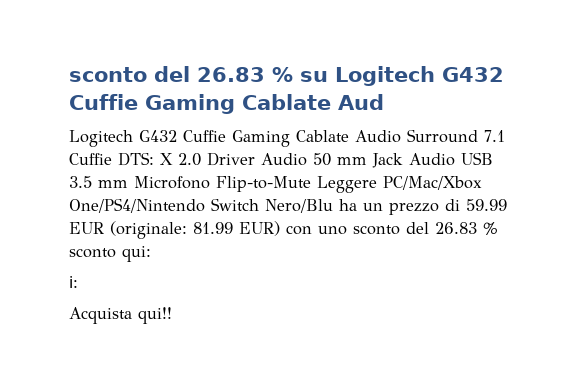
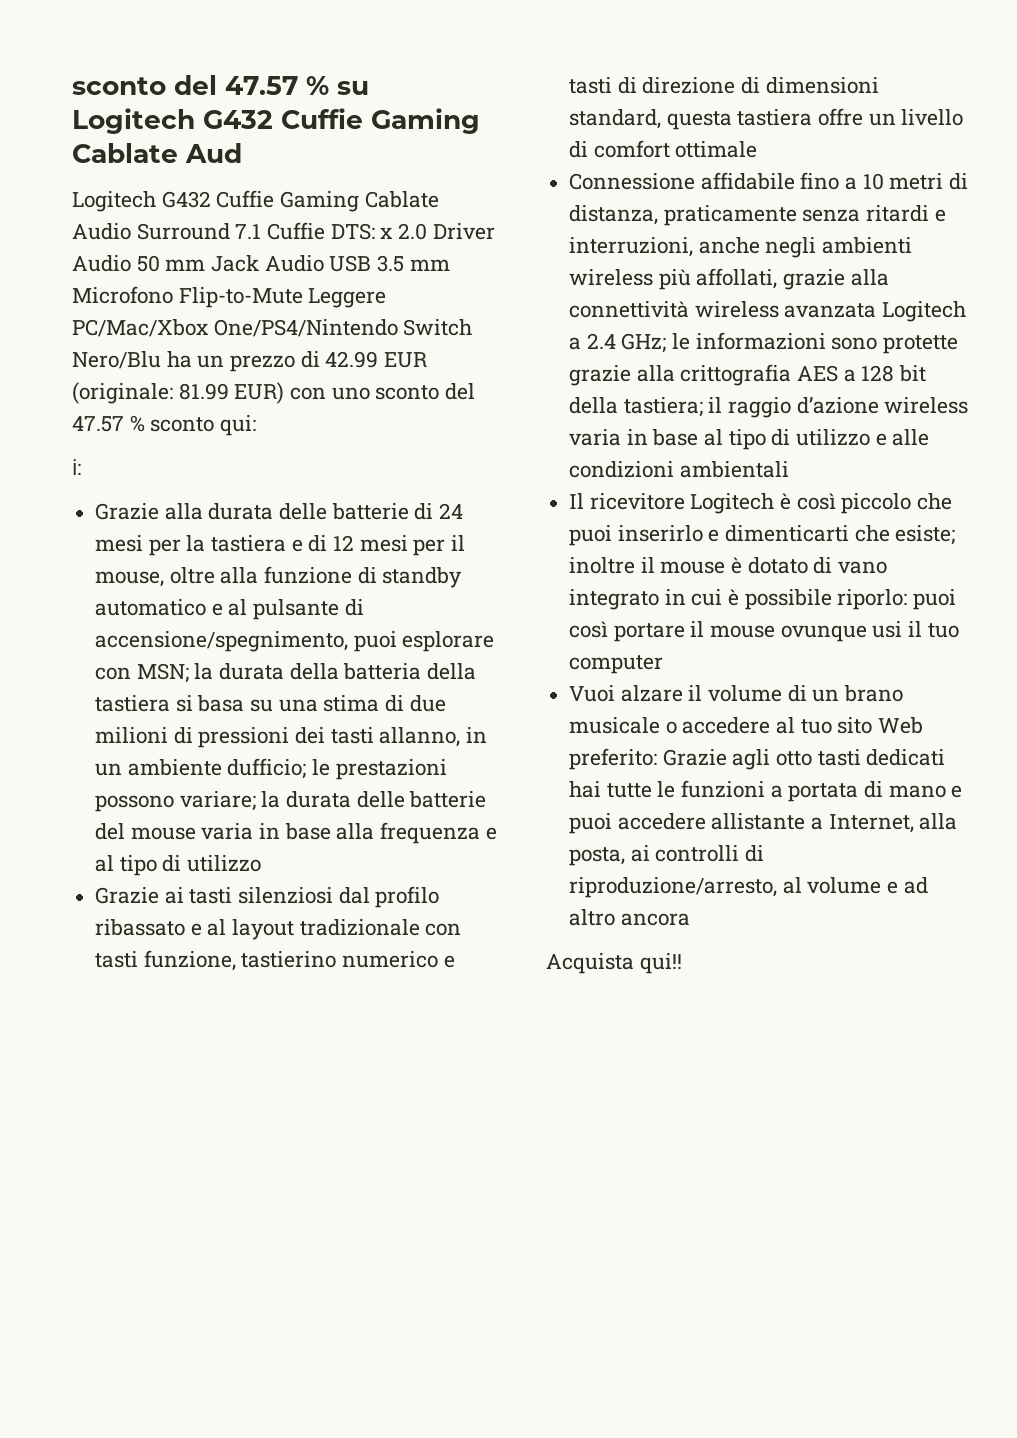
- sconto del 26.83 % su Logitech G432 Cuffie Gaming Cablate Aud
+ sconto del 47.57 % su Logitech G432 Cuffie Gaming Cablate Aud
- Logitech G432 Cuffie Gaming Cablate Audio Surround 7.1 Cuffie DTS: X 2.0 Driver Audio 50 mm Jack Audio USB 3.5 mm Microfono Flip-to-Mute Leggere PC/Mac/Xbox One/PS4/Nintendo Switch Nero/Blu ha un prezzo di 59.99 EUR (originale: 81.99 EUR) con uno sconto del 26.83 % sconto qui:
+ Logitech G432 Cuffie Gaming Cablate Audio Surround 7.1 Cuffie DTS: x 2.0 Driver Audio 50 mm Jack Audio USB 3.5 mm Microfono Flip-to-Mute Leggere PC/Mac/Xbox One/PS4/Nintendo Switch Nero/Blu ha un prezzo di 42.99 EUR (originale: 81.99 EUR) con uno sconto del 47.57 % sconto qui:
+ Grazie alla durata delle batterie di 24 mesi per la tastiera e di 12 mesi per il mouse, oltre alla funzione di standby automatico e al pulsante di accensione/spegnimento, puoi esplorare con MSN; la durata della batteria della tastiera si basa su una stima di due milioni di pressioni dei tasti allanno, in un ambiente dufficio; le prestazioni possono variare; la durata delle batterie del mouse varia in base alla frequenza e al tipo di utilizzo
+ Grazie ai tasti silenziosi dal profilo ribassato e al layout tradizionale con tasti funzione, tastierino numerico e tasti di direzione di dimensioni standard, questa tastiera offre un livello di comfort ottimale
+ Connessione affidabile fino a 10 metri di distanza, praticamente senza ritardi e interruzioni, anche negli ambienti wireless più affollati, grazie alla connettività wireless avanzata Logitech a 2.4 GHz; le informazioni sono protette grazie alla crittografia AES a 128 bit della tastiera; il raggio d’azione wireless varia in base al tipo di utilizzo e alle condizioni ambientali
+ Il ricevitore Logitech è così piccolo che puoi inserirlo e dimenticarti che esiste; inoltre il mouse è dotato di vano integrato in cui è possibile riporlo: puoi così portare il mouse ovunque usi il tuo computer
+ Vuoi alzare il volume di un brano musicale o accedere al tuo sito Web preferito: Grazie agli otto tasti dedicati hai tutte le funzioni a portata di mano e puoi accedere allistante a Internet, alla posta, ai controlli di riproduzione/arresto, al volume e ad altro ancora

